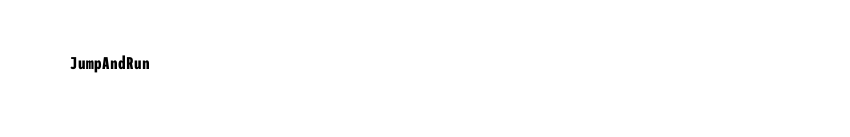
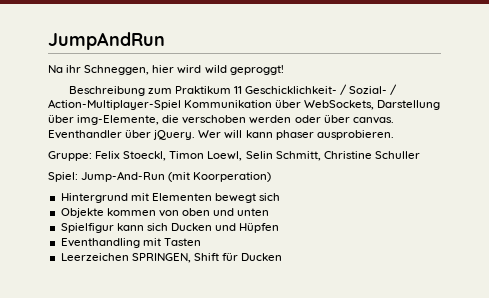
+ Na ihr Schneggen, hier wird wild geproggt!
+ Beschreibung zum Praktikum 11 Geschicklichkeit- / Sozial- / Action-Multiplayer-Spiel Kommunikation über WebSockets, Darstellung über img-Elemente, die verschoben werden oder über canvas. Eventhandler über jQuery. Wer will kann phaser ausprobieren.
+ Gruppe: Felix Stoeckl, Timon Loewl, Selin Schmitt, Christine Schuller
+ Spiel: Jump-And-Run (mit Koorperation)
+ Hintergrund mit Elementen bewegt sich
+ Objekte kommen von oben und unten
+ Spielfigur kann sich Ducken und Hüpfen
+ Eventhandling mit Tasten
+ Leerzeichen SPRINGEN, Shift für Ducken

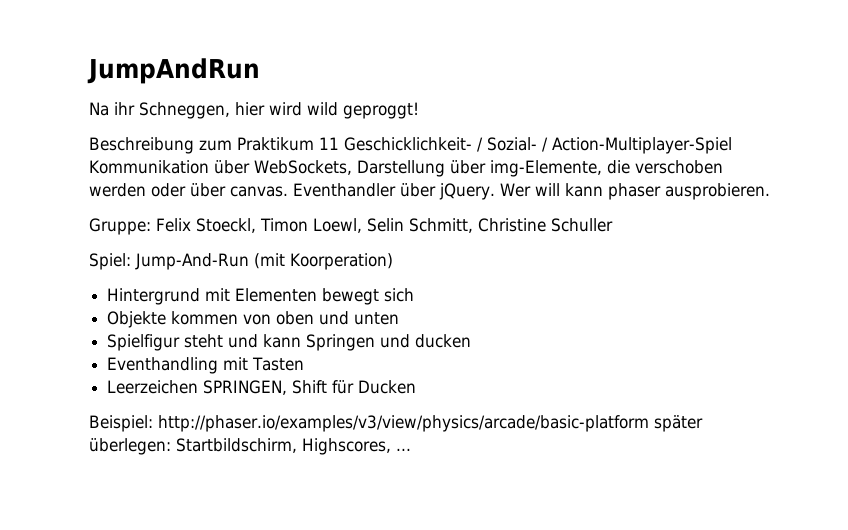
- Spielfigur kann sich Ducken und Hüpfen
+ Spielfigur steht und kann Springen und ducken
+ Beispiel: http://phaser.io/examples/v3/view/physics/arcade/basic-platform später überlegen: Startbildschirm, Highscores, ...

